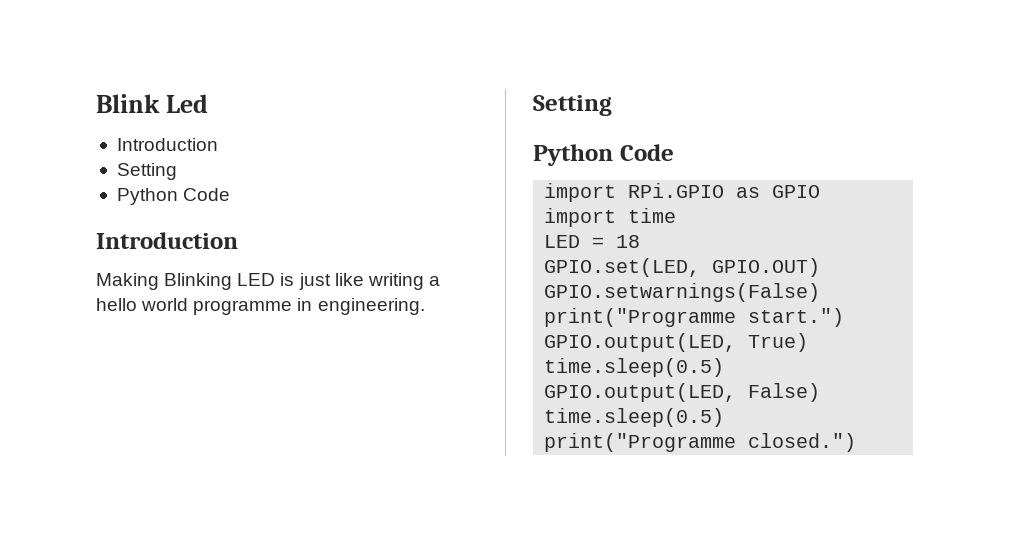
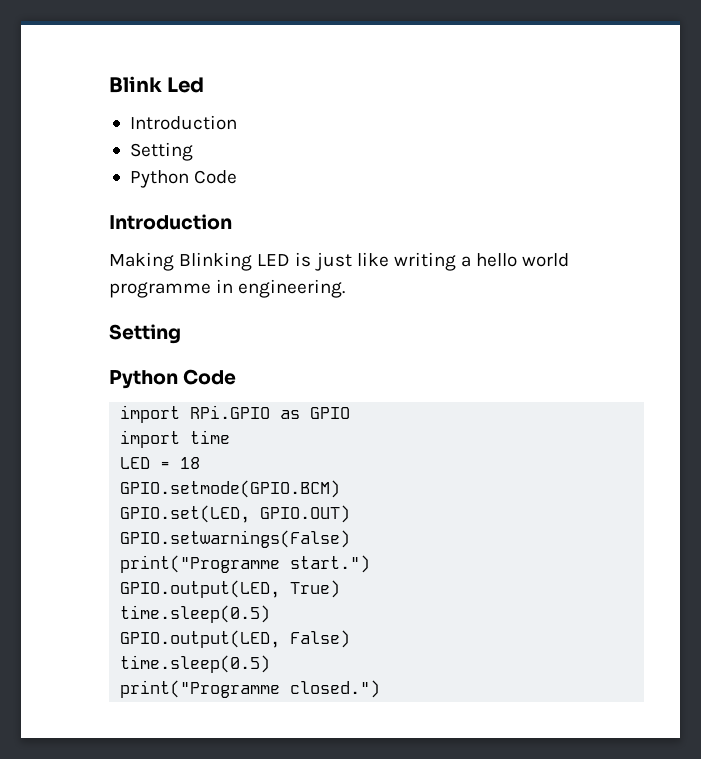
+ GPIO.setmode(GPIO.BCM)

